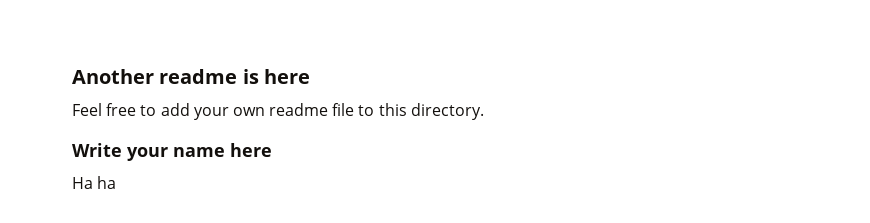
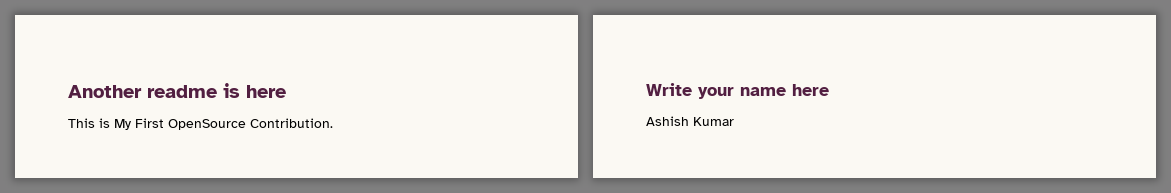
- Feel free to add your own readme file to this directory.
+ This is My First OpenSource Contribution.
- Ha ha
+ Ashish Kumar

